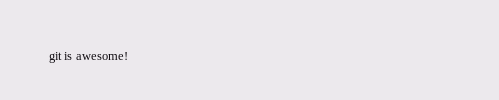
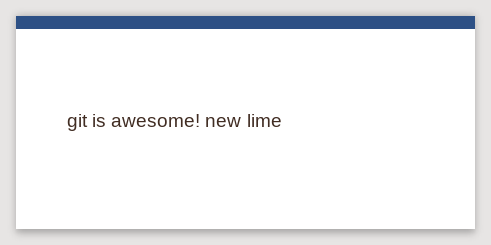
- git is awesome!
+ git is awesome! new lime

